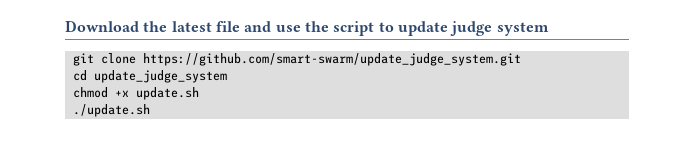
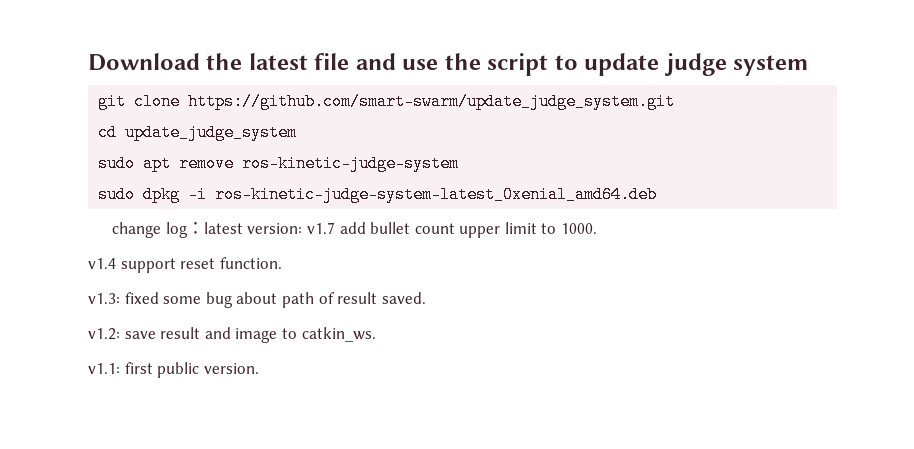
- chmod +x update.sh
- ./update.sh
+ sudo apt remove ros-kinetic-judge-system
+ sudo dpkg -i ros-kinetic-judge-system-latest_0xenial_amd64.deb
+ change log：latest version: v1.7 add bullet count upper limit to 1000.
+ v1.4 support reset function.
+ v1.3: fixed some bug about path of result saved.
+ v1.2: save result and image to catkin_ws.
+ v1.1: first public version.

